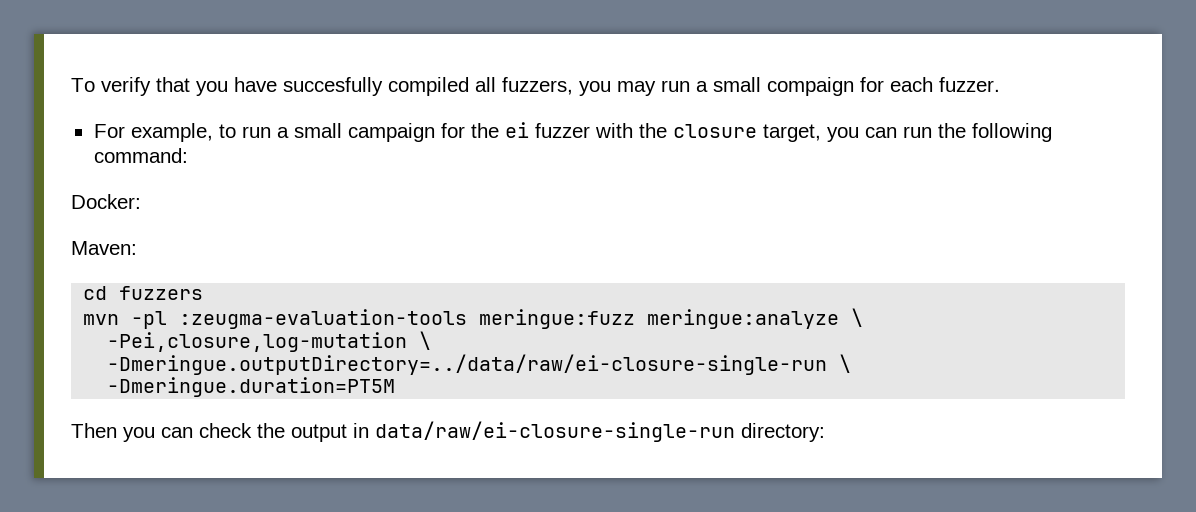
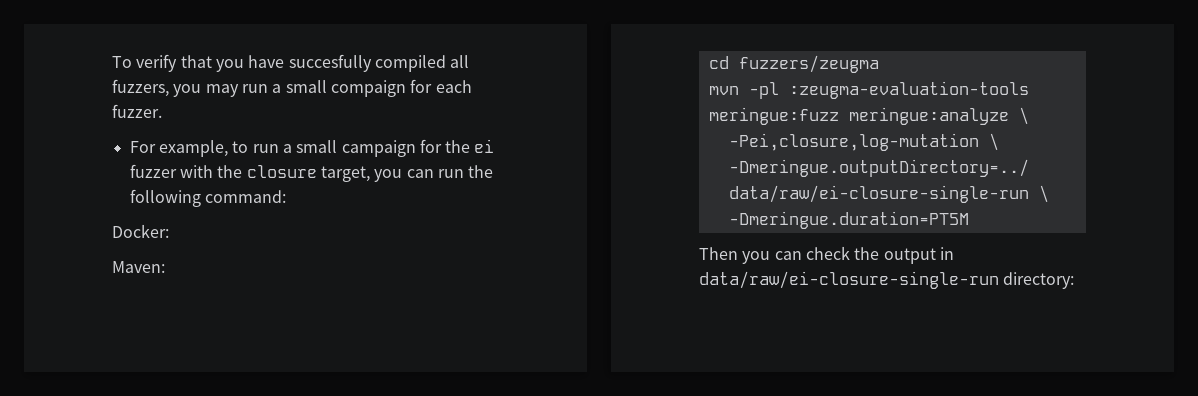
- cd fuzzers
+ cd fuzzers/zeugma

